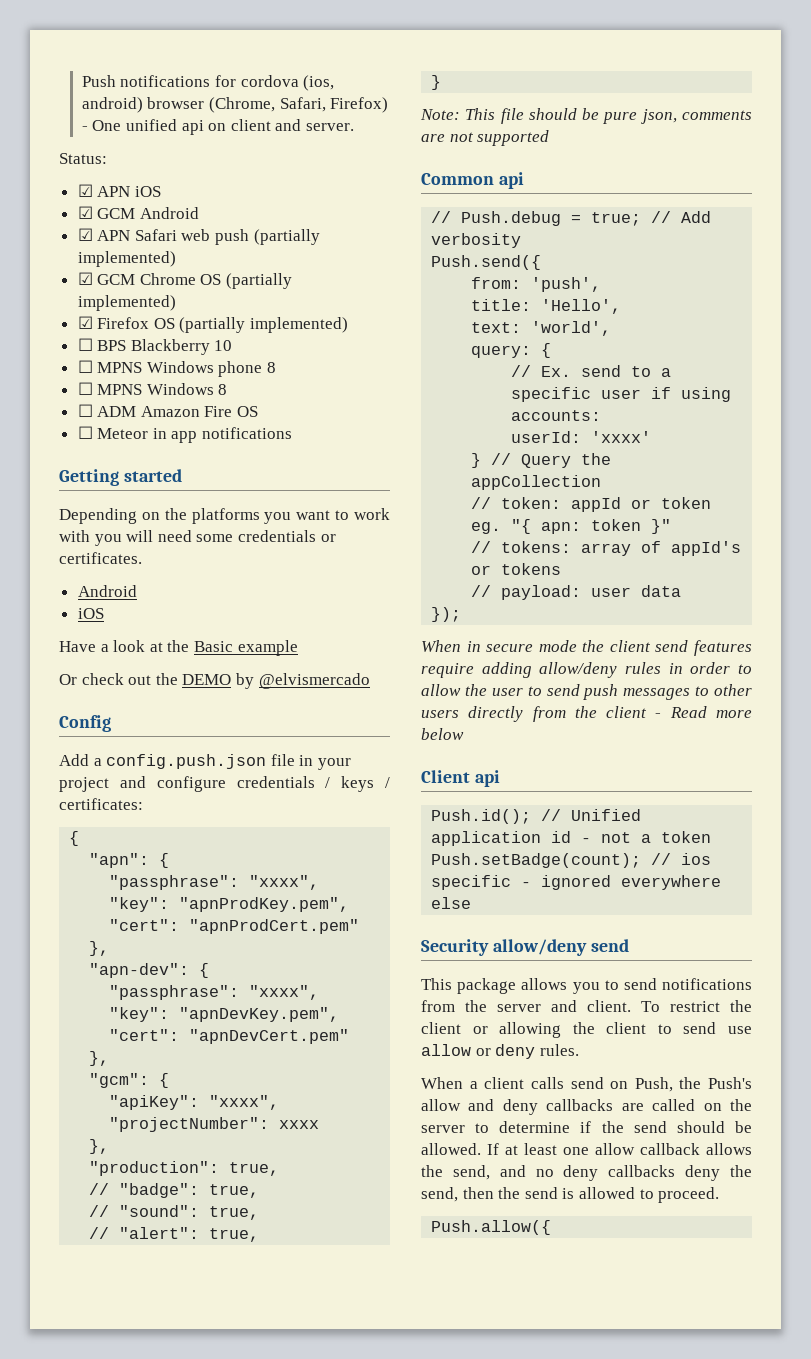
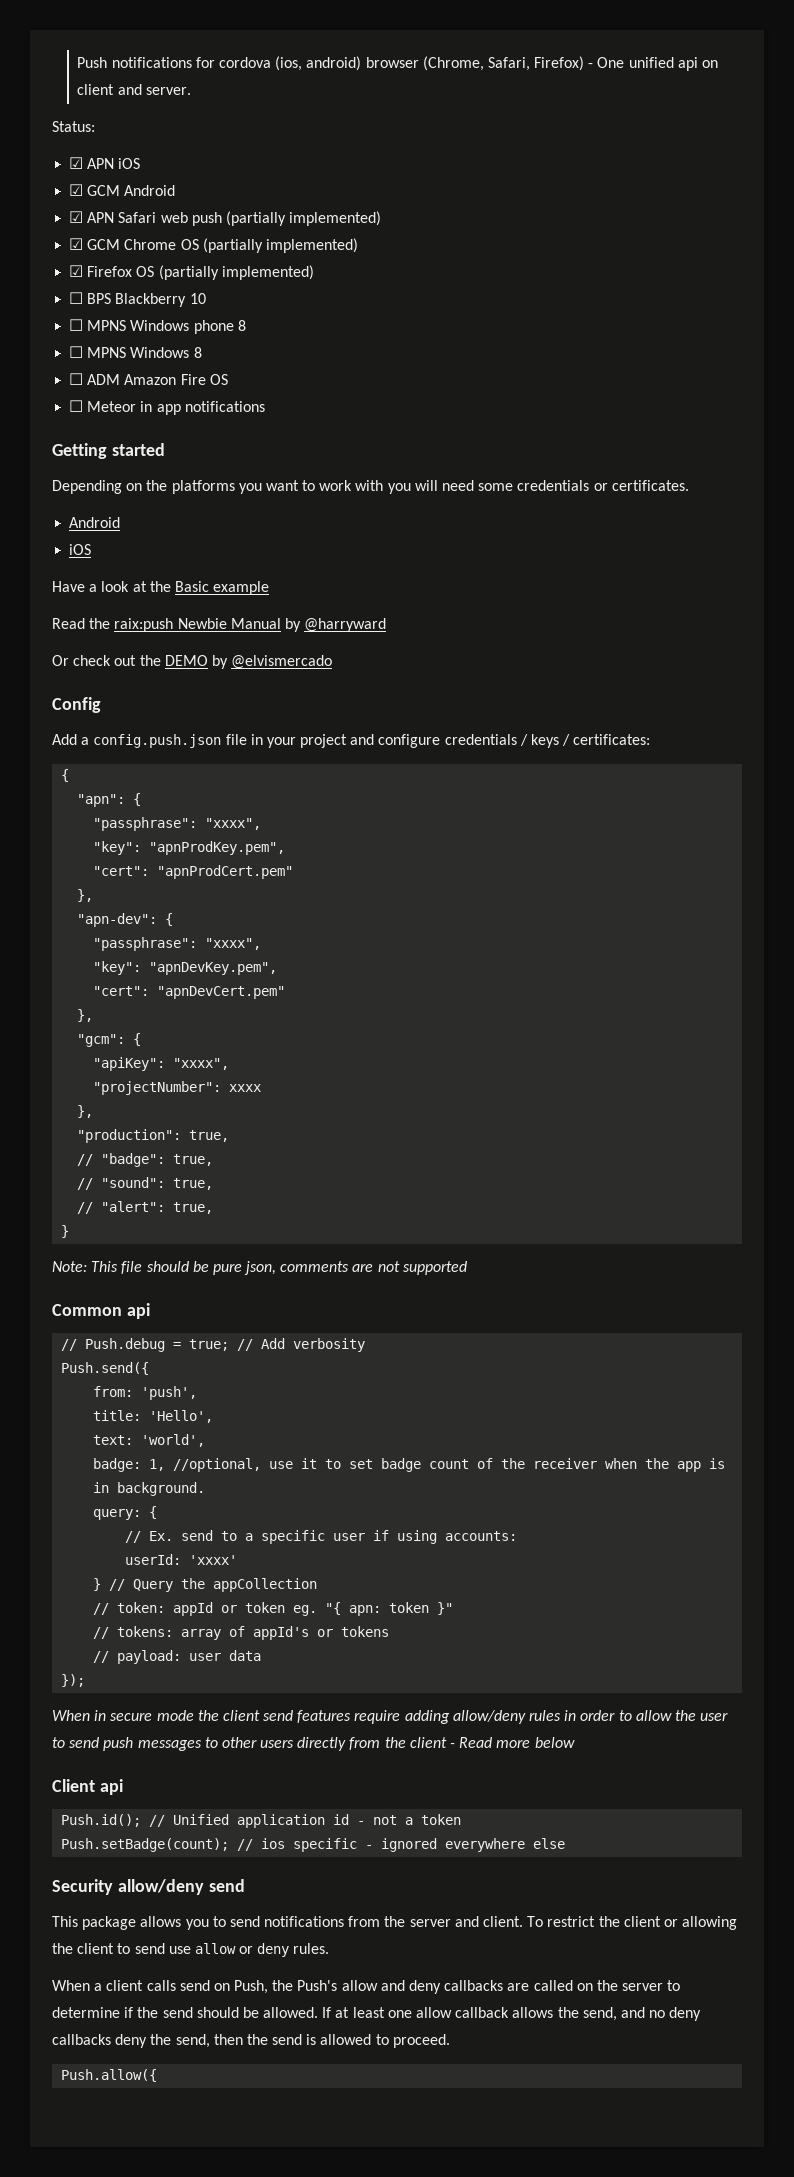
+ Read the raix:push Newbie Manual by @harryward
+ badge: 1, //optional, use it to set badge count of the receiver when the app is in background.

